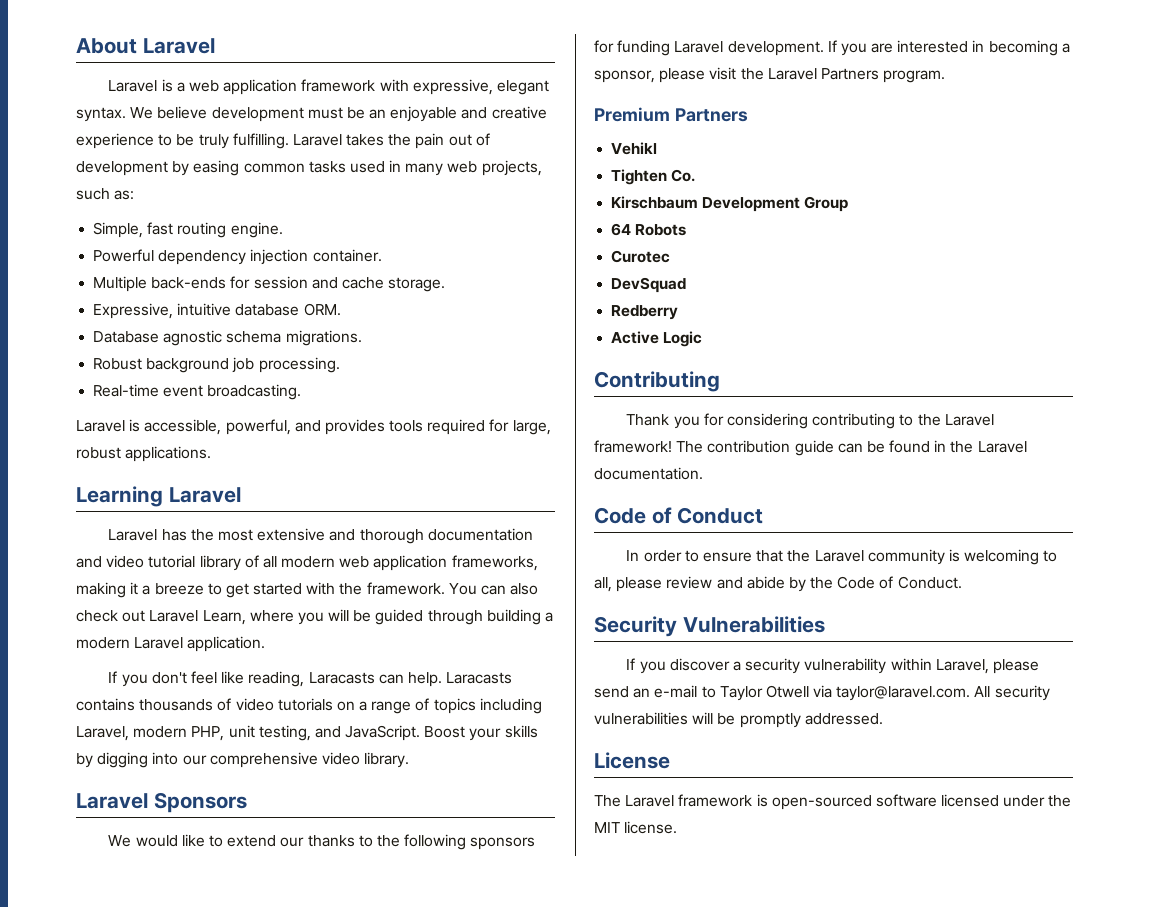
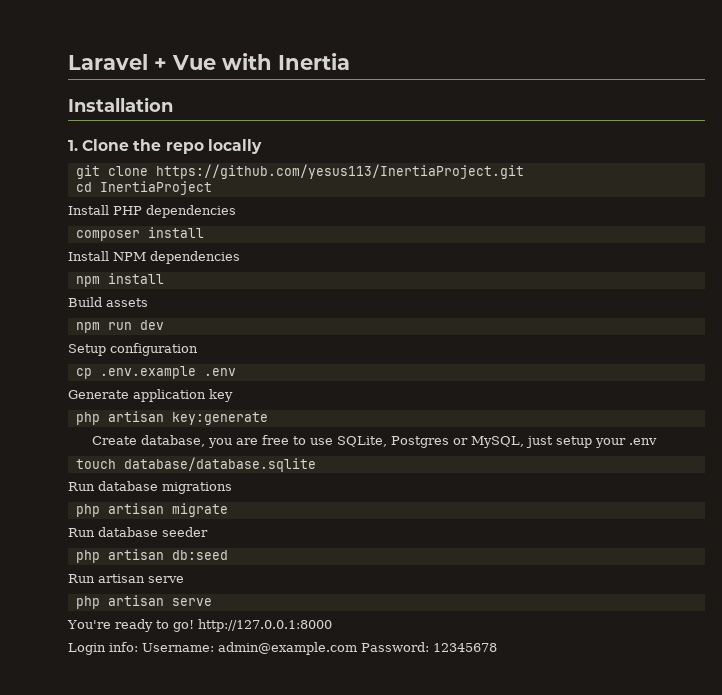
- About Laravel
- Laravel is a web application framework with expressive, elegant syntax. We believe development must be an enjoyable and creative experience to be truly fulfilling. Laravel takes the pain out of development by easing common tasks used in many web projects, such as:
- Simple, fast routing engine.
- Powerful dependency injection container.
- Multiple back-ends for session and cache storage.
- Expressive, intuitive database ORM.
- Database agnostic schema migrations.
- Robust background job processing.
- Real-time event broadcasting.
- Laravel is accessible, powerful, and provides tools required for large, robust applications.
- Learning Laravel
- Laravel has the most extensive and thorough documentation and video tutorial library of all modern web application frameworks, making it a breeze to get started with the framework. You can also check out Laravel Learn, where you will be guided through building a modern Laravel application.
- If you don't feel like reading, Laracasts can help. Laracasts contains thousands of video tutorials on a range of topics including Laravel, modern PHP, unit testing, and JavaScript. Boost your skills by digging into our comprehensive video library.
- Laravel Sponsors
- We would like to extend our thanks to the following sponsors for funding Laravel development. If you are interested in becoming a sponsor, please visit the Laravel Partners program.
- Premium Partners
- Vehikl
- Tighten Co.
- Kirschbaum Development Group
- 64 Robots
- Curotec
- DevSquad
- Redberry
- Active Logic
- Contributing
- Thank you for considering contributing to the Laravel framework! The contribution guide can be found in the Laravel documentation.
- Code of Conduct
- In order to ensure that the Laravel community is welcoming to all, please review and abide by the Code of Conduct.
- Security Vulnerabilities
- If you discover a security vulnerability within Laravel, please send an e-mail to Taylor Otwell via taylor@laravel.com. All security vulnerabilities will be promptly addressed.
- License
- The Laravel framework is open-sourced software licensed under the MIT license.
+ Laravel + Vue with Inertia
+ Installation
+ 1. Clone the repo locally
+ git clone https://github.com/yesus113/InertiaProject.git
+ cd InertiaProject
+ Install PHP dependencies
+ composer install
+ Install NPM dependencies
+ npm install
+ Build assets
+ npm run dev
+ Setup configuration
+ cp .env.example .env
+ Generate application key
+ php artisan key:generate
+ Create database, you are free to use SQLite, Postgres or MySQL, just setup your .env
+ touch database/database.sqlite
+ Run database migrations
+ php artisan migrate
+ Run database seeder
+ php artisan db:seed
+ Run artisan serve
+ php artisan serve
+ You're ready to go! http://127.0.0.1:8000
+ Login info: Username: admin@example.com Password: 12345678

